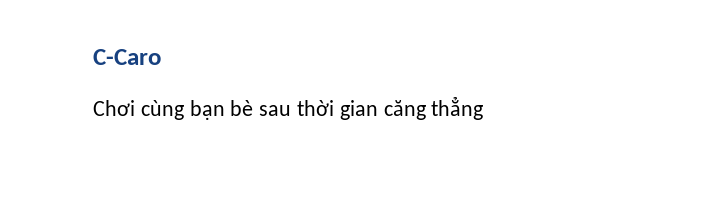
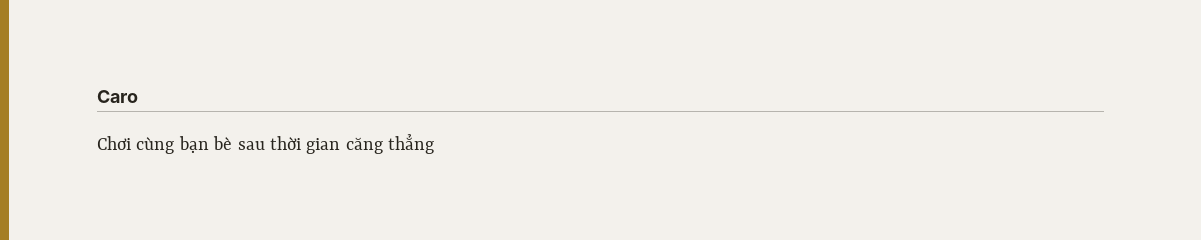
- C-Caro
+ Caro

